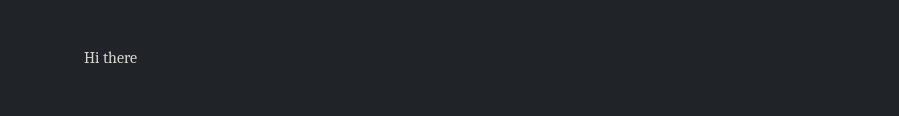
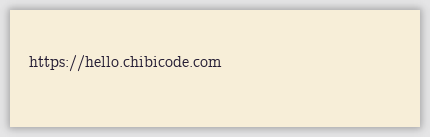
- Hi there
+ https://hello.chibicode.com

